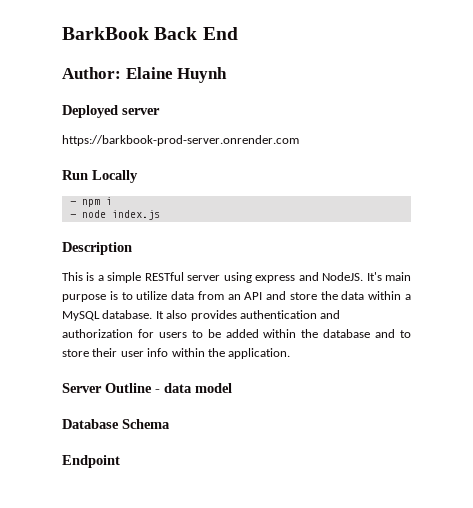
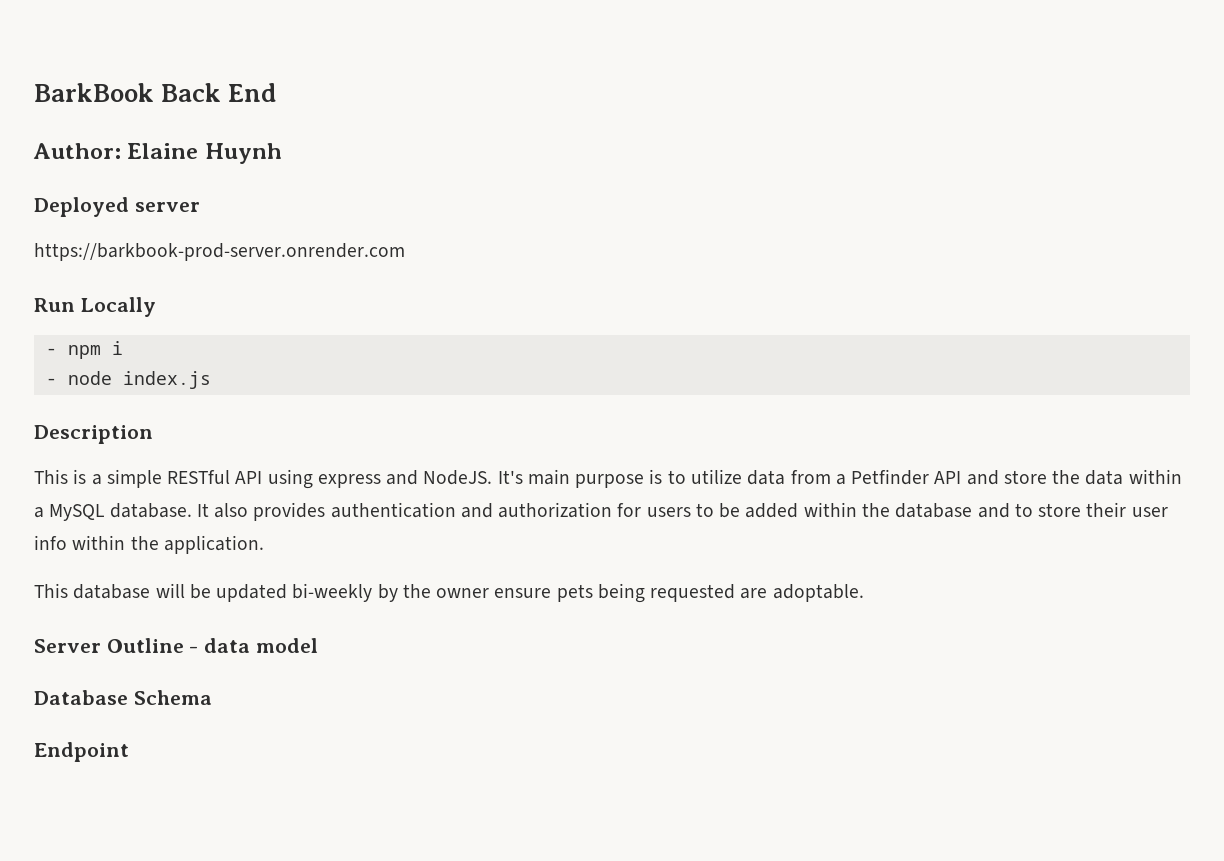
- This is a simple RESTful server using express and NodeJS.
+ This is a simple RESTful API using express and NodeJS.
- It's main purpose is to utilize data from an API and store the data within a MySQL database.
+ It's main purpose is to utilize data from a Petfinder API and store the data within a MySQL database.
+ This database will be updated bi-weekly by the owner ensure pets being requested are adoptable.

